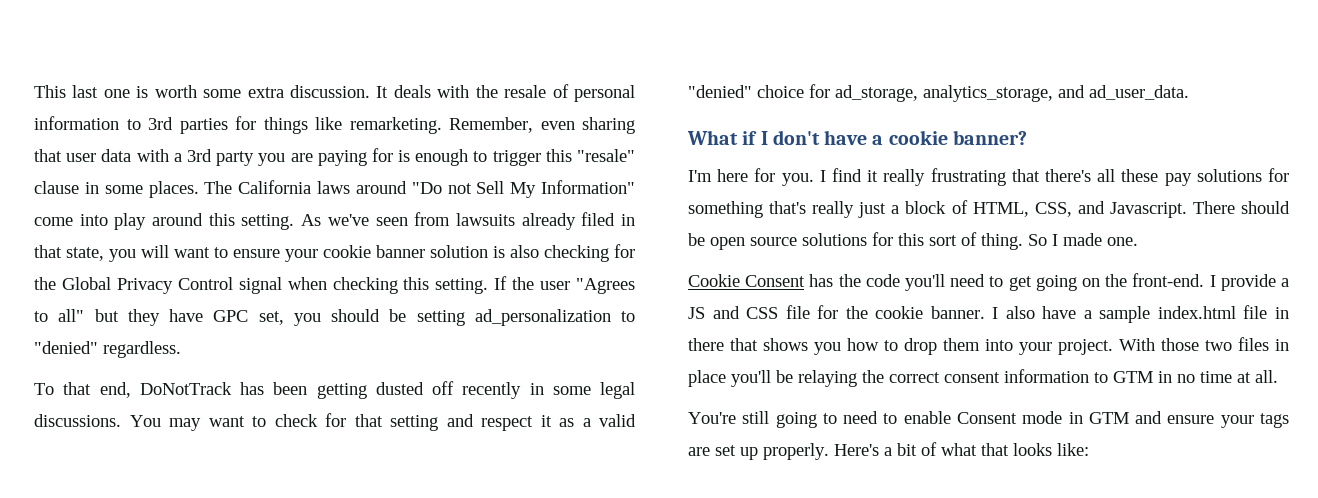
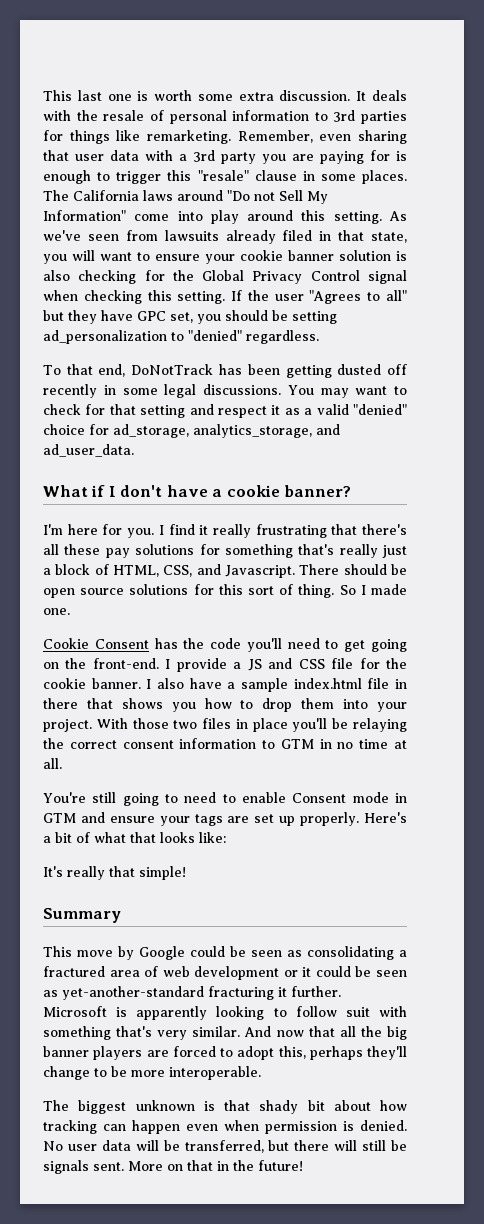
+ It's really that simple!
+ Summary
+ This move by Google could be seen as consolidating a fractured area of web development or it could be seen as yet-another-standard fracturing it further. Microsoft is apparently looking to follow suit with something that's very similar. And now that all the big banner players are forced to adopt this, perhaps they'll change to be more interoperable.
+ The biggest unknown is that shady bit about how tracking can happen even when permission is denied. No user data will be transferred, but there will still be signals sent. More on that in the future!

